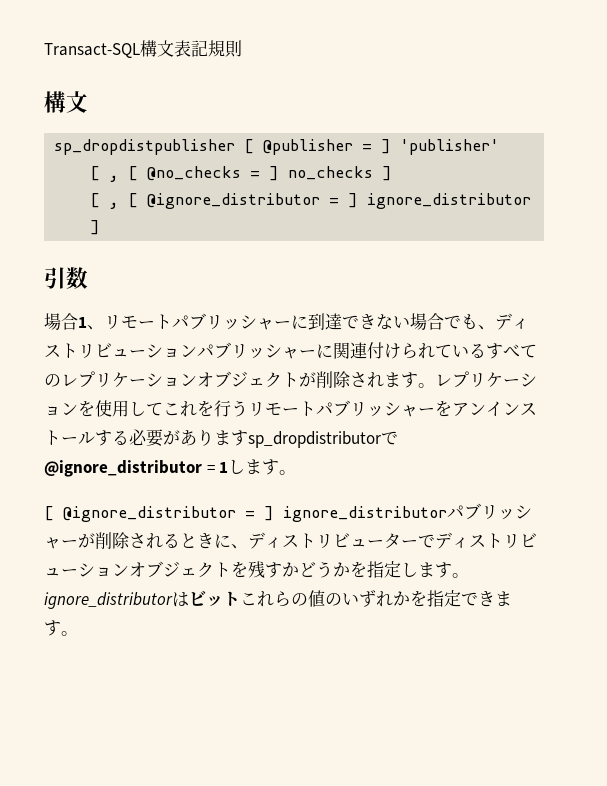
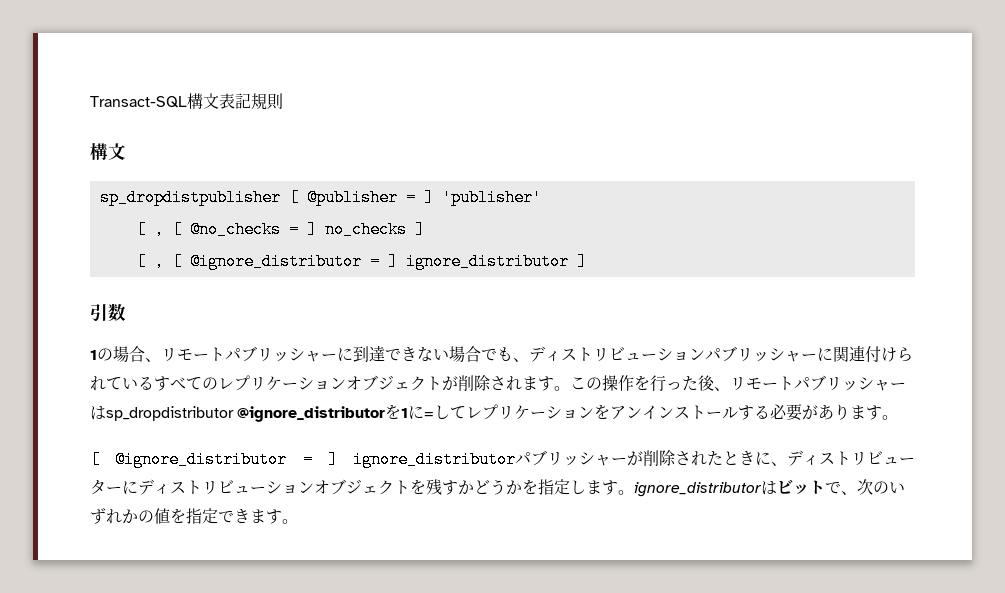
- 場合1、リモートパブリッシャーに到達できない場合でも、ディストリビューションパブリッシャーに関連付けられているすべてのレプリケーションオブジェクトが削除されます。
+ 1の場合、リモートパブリッシャーに到達できない場合でも、ディストリビューションパブリッシャーに関連付けられているすべてのレプリケーションオブジェクトが削除されます。
- レプリケーションを使用してこれを行うリモートパブリッシャーをアンインストールする必要がありますsp_dropdistributorで@ignore_distributor = 1します。
+ この操作を行った後、リモートパブリッシャーはsp_dropdistributor @ignore_distributorを1に=してレプリケーションをアンインストールする必要があります。
- [ @ignore_distributor = ] ignore_distributorパブリッシャーが削除されるときに、ディストリビューターでディストリビューションオブジェクトを残すかどうかを指定します。ignore_distributorはビットこれらの値のいずれかを指定できます。
+ [ @ignore_distributor = ] ignore_distributorパブリッシャーが削除されたときに、ディストリビューターにディストリビューションオブジェクトを残すかどうかを指定します。ignore_distributorはビットで、次のいずれかの値を指定できます。

